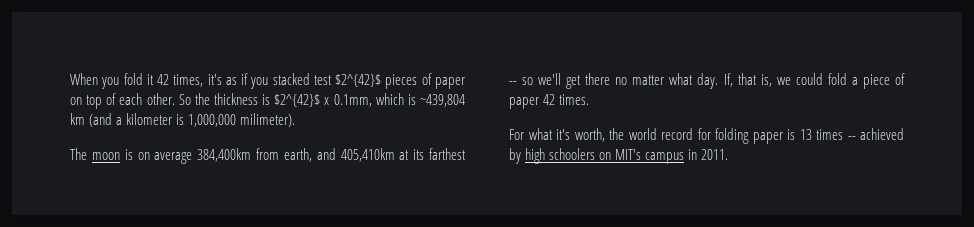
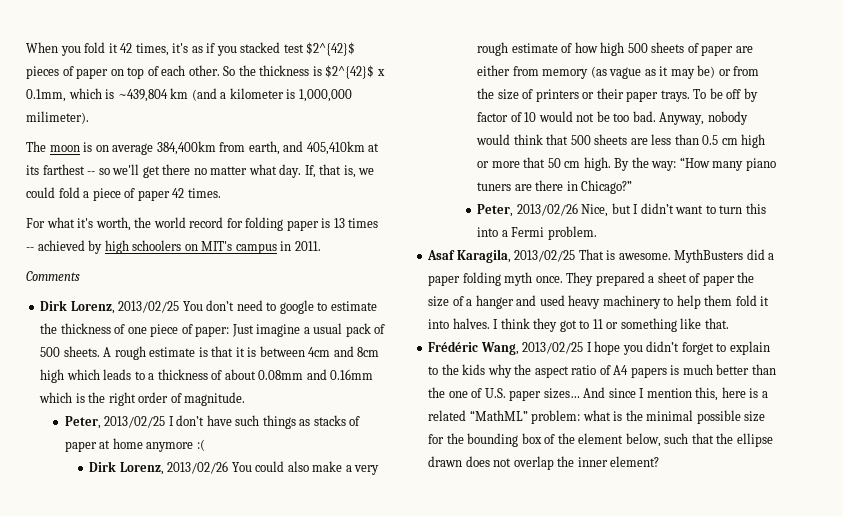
+ Comments
+ Dirk Lorenz, 2013/02/25 You don’t need to google to estimate the thickness of one piece of paper: Just imagine a usual pack of 500 sheets. A rough estimate is that it is between 4cm and 8cm high which leads to a thickness of about 0.08mm and 0.16mm which is the right order of magnitude.
+ Peter, 2013/02/25 I don’t have such things as stacks of paper at home anymore :(
+ Dirk Lorenz, 2013/02/26 You could also make a very rough estimate of how high 500 sheets of paper are either from memory (as vague as it may be) or from the size of printers or their paper trays. To be off by factor of 10 would not be too bad. Anyway, nobody would think that 500 sheets are less than 0.5 cm high or more that 50 cm high. By the way: “How many piano tuners are there in Chicago?”
+ Peter, 2013/02/26 Nice, but I didn’t want to turn this into a Fermi problem.
+ Asaf Karagila, 2013/02/25 That is awesome. MythBusters did a paper folding myth once. They prepared a sheet of paper the size of a hanger and used heavy machinery to help them fold it into halves. I think they got to 11 or something like that.
+ Frédéric Wang, 2013/02/25 I hope you didn’t forget to explain to the kids why the aspect ratio of A4 papers is much better than the one of U.S. paper sizes… And since I mention this, here is a related “MathML” problem: what is the minimal possible size for the bounding box of the element below, such that the ellipse drawn does not overlap the inner element?

